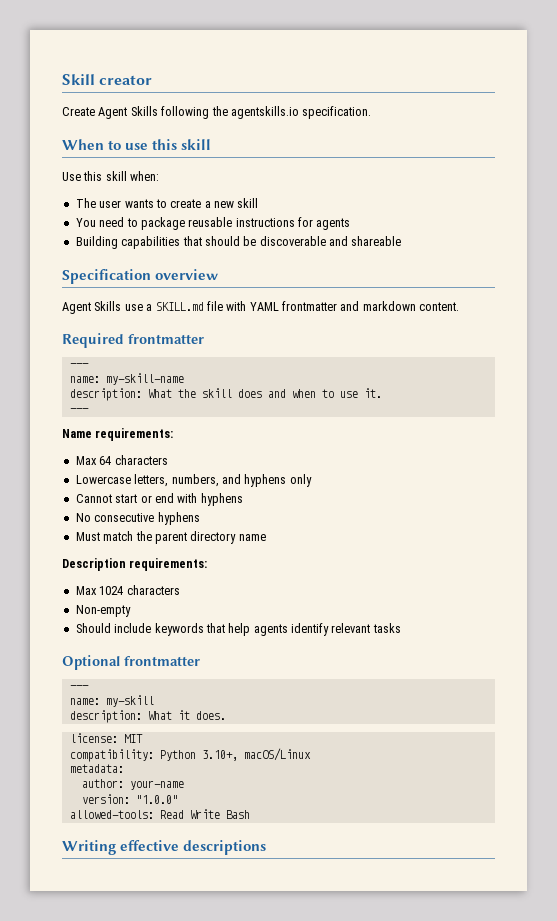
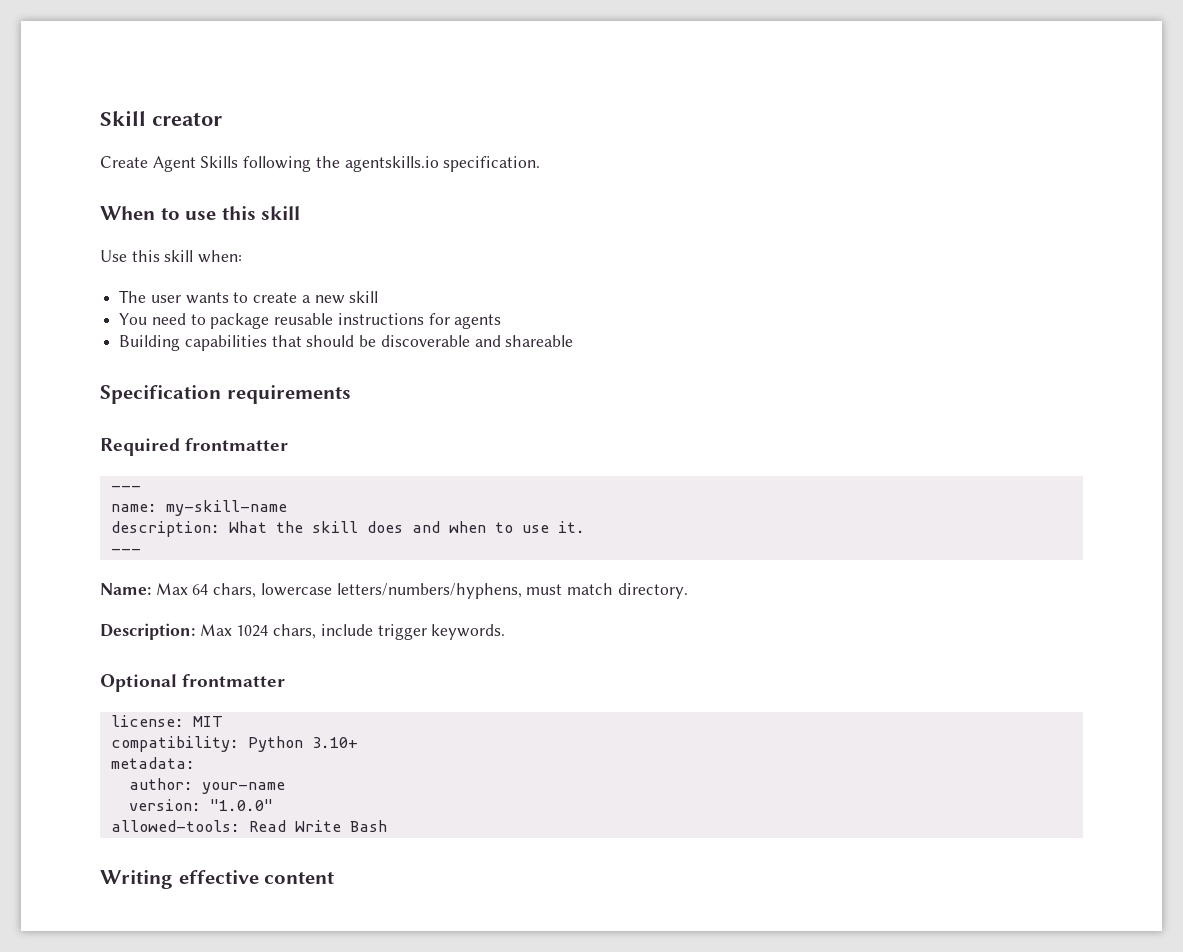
- Specification overview
- Agent Skills use a SKILL.md file with YAML frontmatter and markdown content.
+ Specification requirements
- Name requirements:
- Max 64 characters
- Lowercase letters, numbers, and hyphens only
- Cannot start or end with hyphens
- No consecutive hyphens
- Must match the parent directory name
- Description requirements:
- Max 1024 characters
- Non-empty
- Should include keywords that help agents identify relevant tasks
+ Name: Max 64 chars, lowercase letters/numbers/hyphens, must match directory.
+ Description: Max 1024 chars, include trigger keywords.
  Optional frontmatter
- ---
- name: my-skill
- description: What it does.
- compatibility: Python 3.10+, macOS/Linux
+ compatibility: Python 3.10+
- Writing effective descriptions
+ Writing effective content

